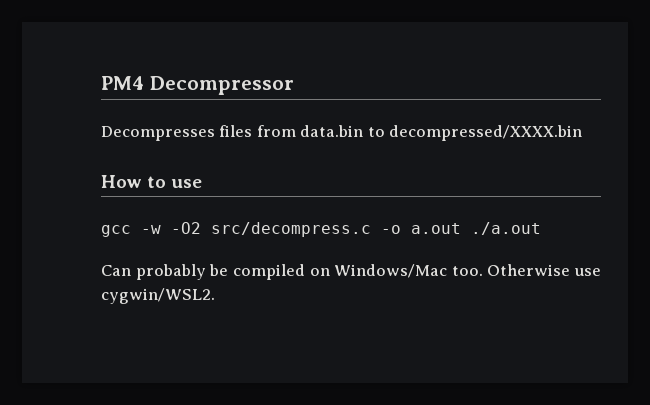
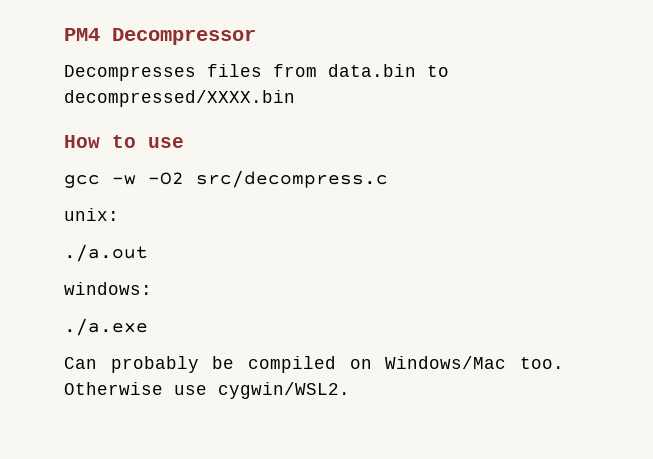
- gcc -w -O2 src/decompress.c -o a.out ./a.out
+ gcc -w -O2 src/decompress.c
+ unix:
+ ./a.out
+ windows:
+ ./a.exe

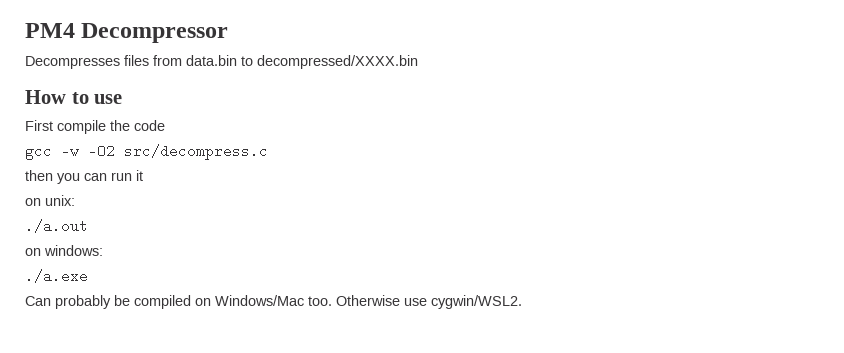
+ First compile the code
- unix:
+ then you can run it
+ on unix:
- windows:
+ on windows:

